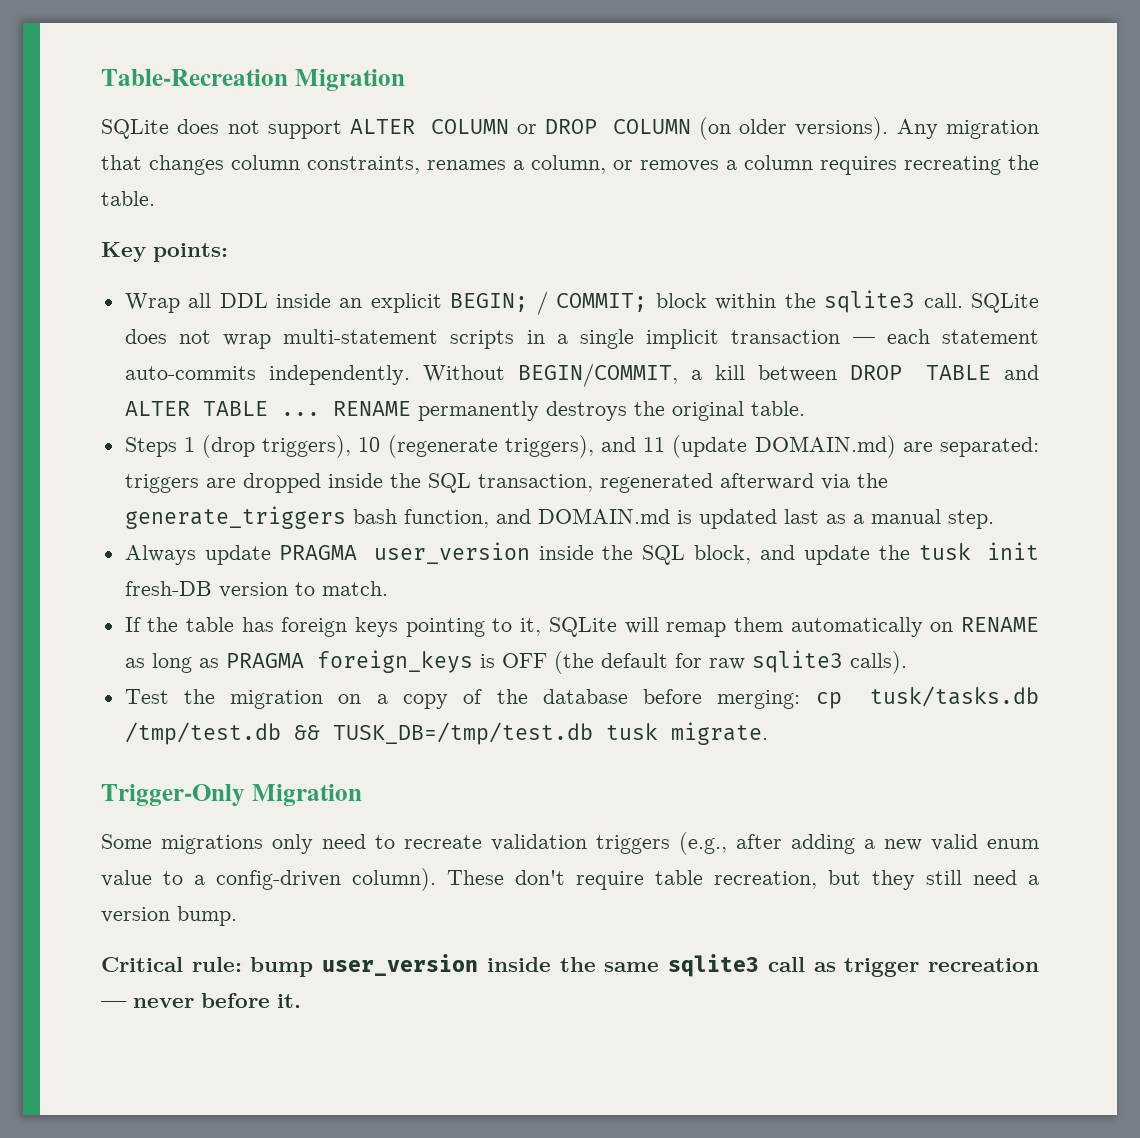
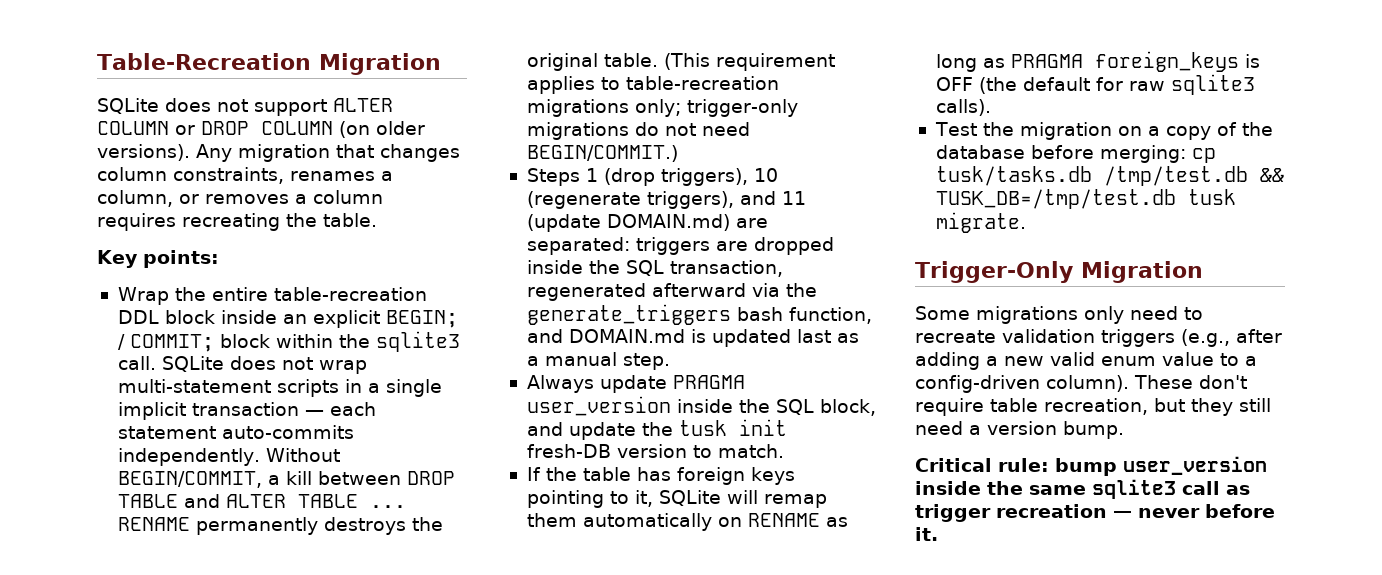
- Wrap all DDL inside an explicit BEGIN; / COMMIT; block within the sqlite3 call.
+ Wrap the entire table-recreation DDL block inside an explicit BEGIN; / COMMIT; block within the sqlite3 call.
+ (This requirement applies to table-recreation migrations only; trigger-only migrations do not need BEGIN/COMMIT.)

